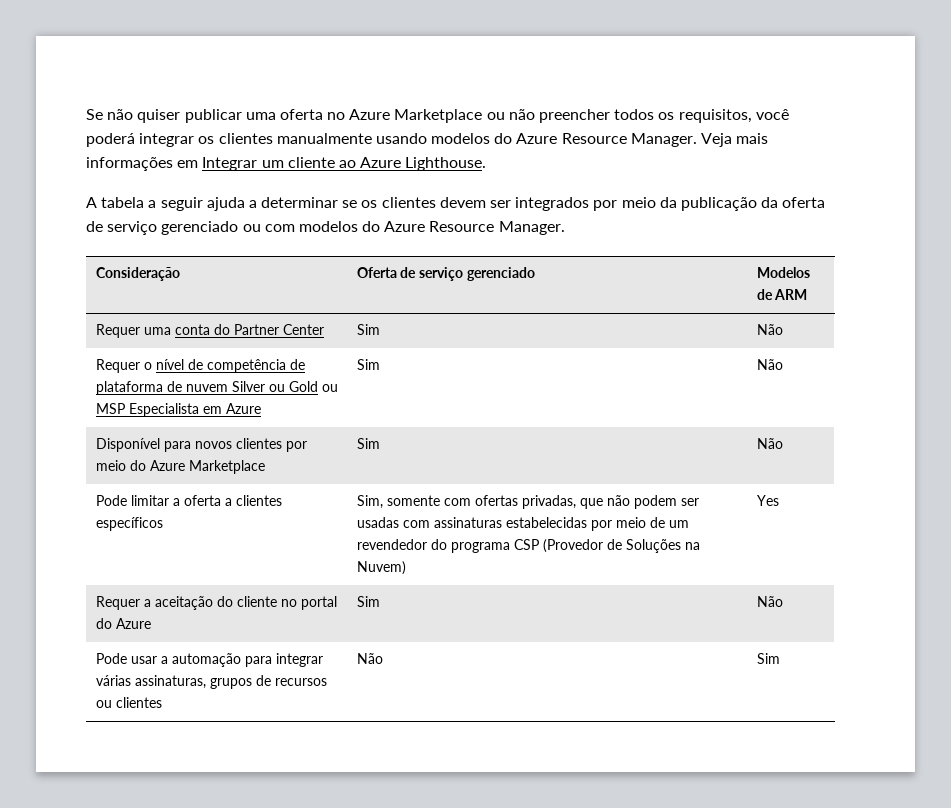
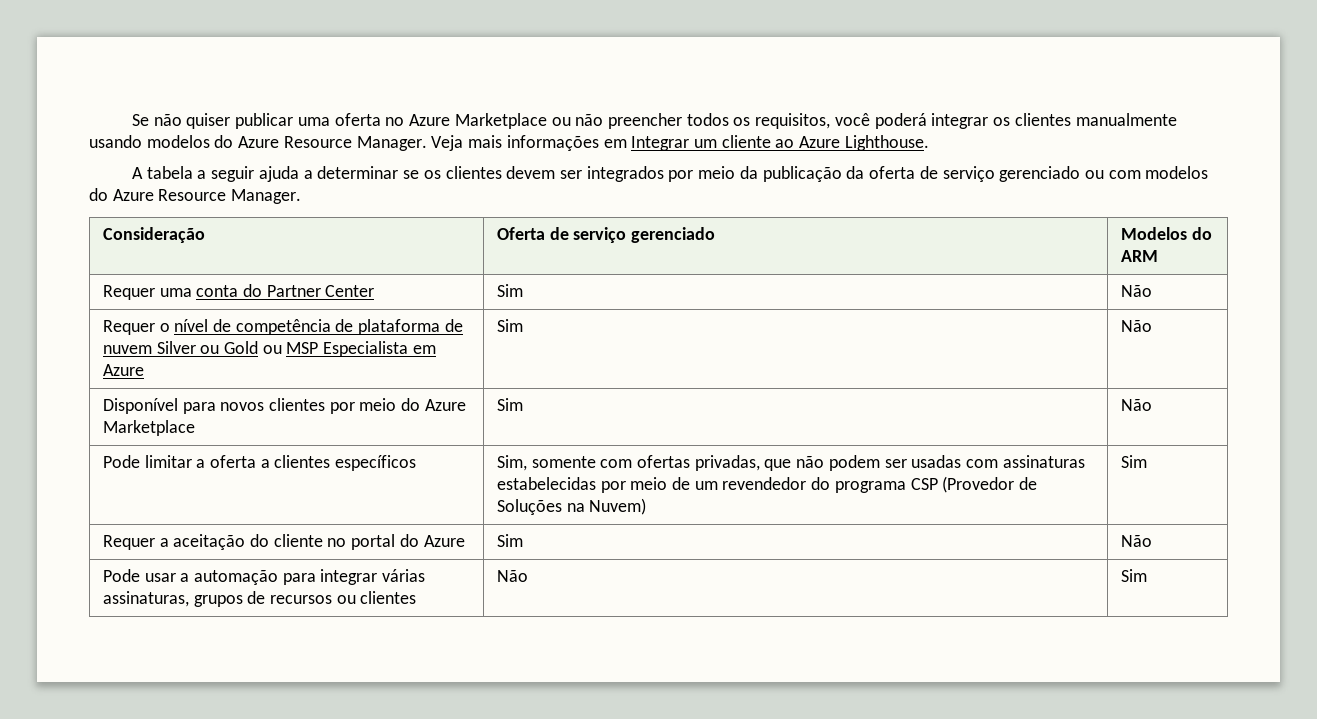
- Consideração | Oferta de serviço gerenciado | Modelos de ARM
+ Consideração | Oferta de serviço gerenciado | Modelos do ARM
- Pode limitar a oferta a clientes específicos | Sim, somente com ofertas privadas, que não podem ser usadas com assinaturas estabelecidas por meio de um revendedor do programa CSP (Provedor de Soluções na Nuvem) | Yes
+ Pode limitar a oferta a clientes específicos | Sim, somente com ofertas privadas, que não podem ser usadas com assinaturas estabelecidas por meio de um revendedor do programa CSP (Provedor de Soluções na Nuvem) | Sim

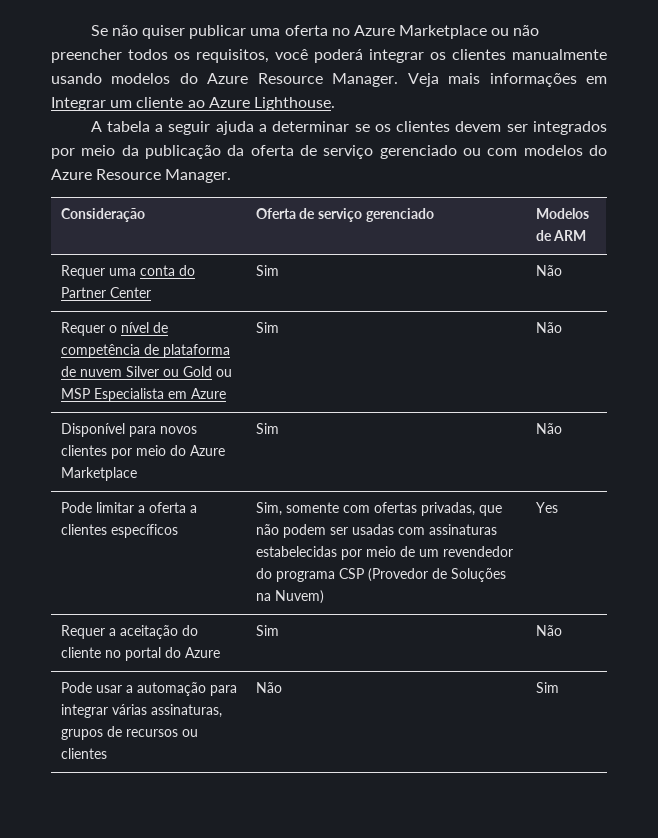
- Consideração | Oferta de serviço gerenciado | Modelos do ARM
+ Consideração | Oferta de serviço gerenciado | Modelos de ARM
- Pode limitar a oferta a clientes específicos | Sim, somente com ofertas privadas, que não podem ser usadas com assinaturas estabelecidas por meio de um revendedor do programa CSP (Provedor de Soluções na Nuvem) | Sim
+ Pode limitar a oferta a clientes específicos | Sim, somente com ofertas privadas, que não podem ser usadas com assinaturas estabelecidas por meio de um revendedor do programa CSP (Provedor de Soluções na Nuvem) | Yes

